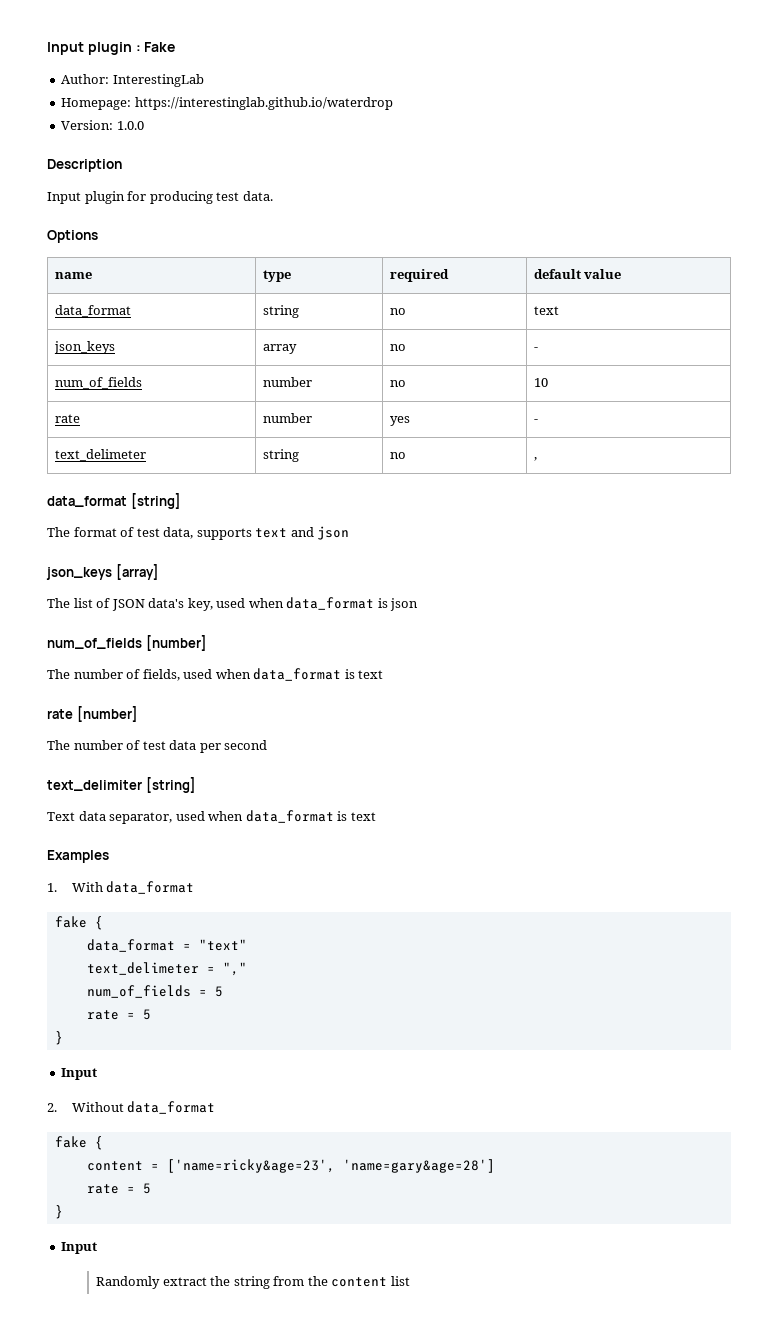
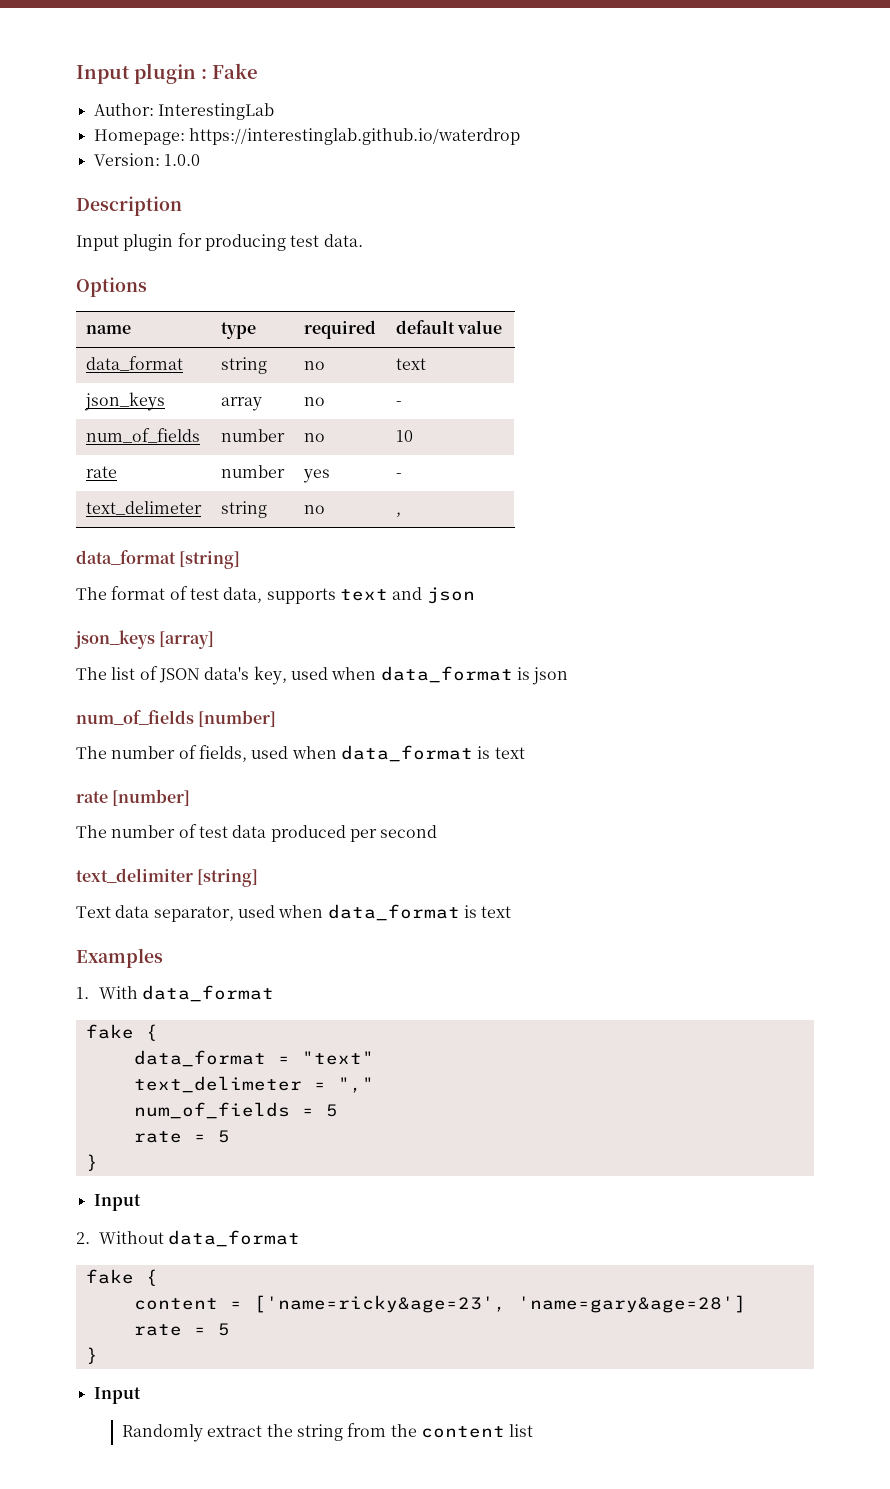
- The number of test data per second
+ The number of test data produced per second

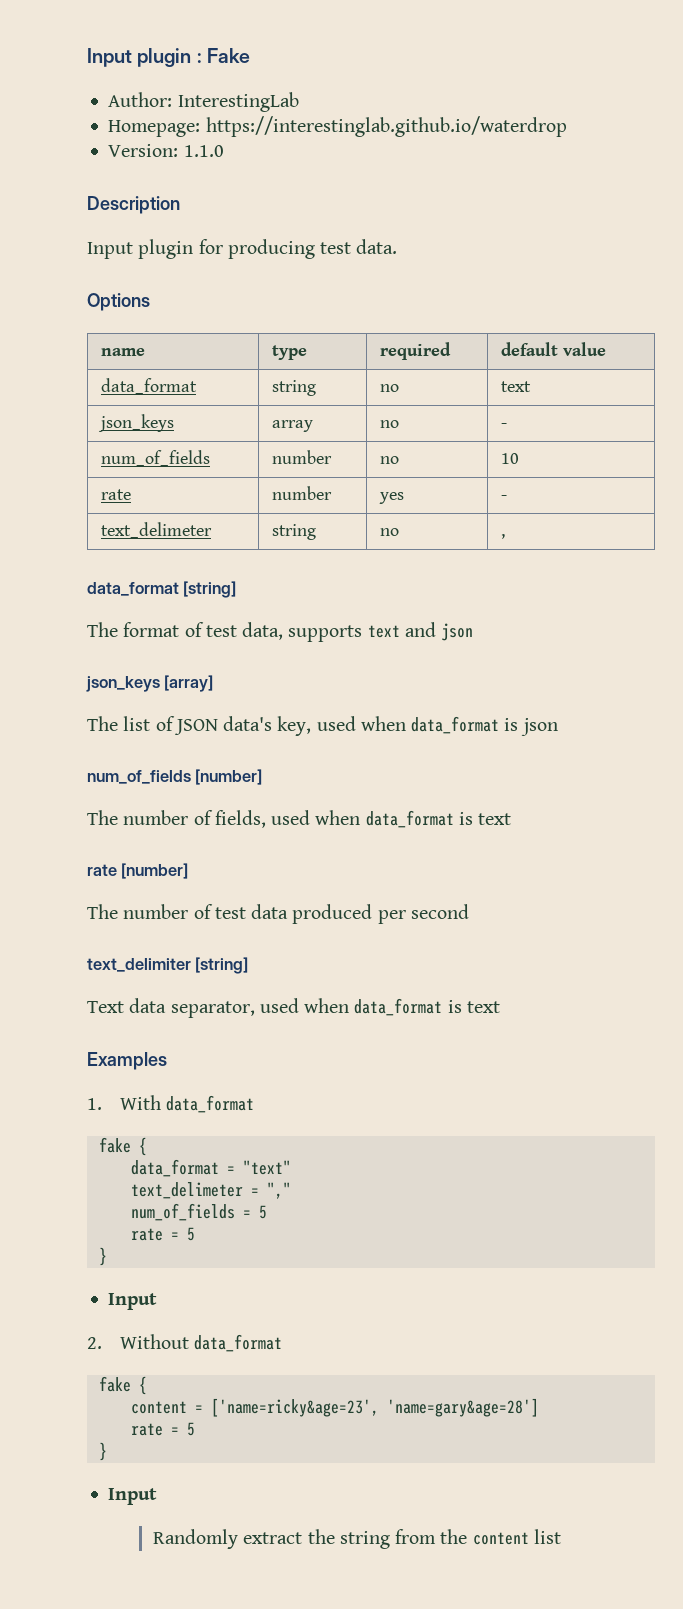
- Version: 1.0.0
+ Version: 1.1.0

